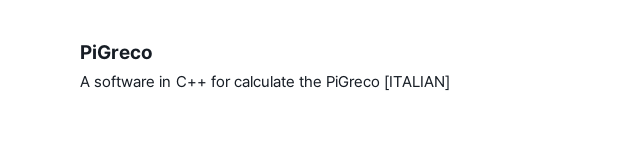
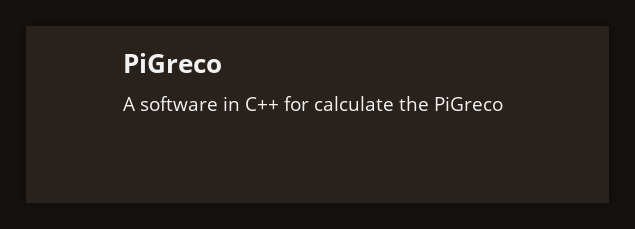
- A software in C++ for calculate the PiGreco [ITALIAN]
+ A software in C++ for calculate the PiGreco

